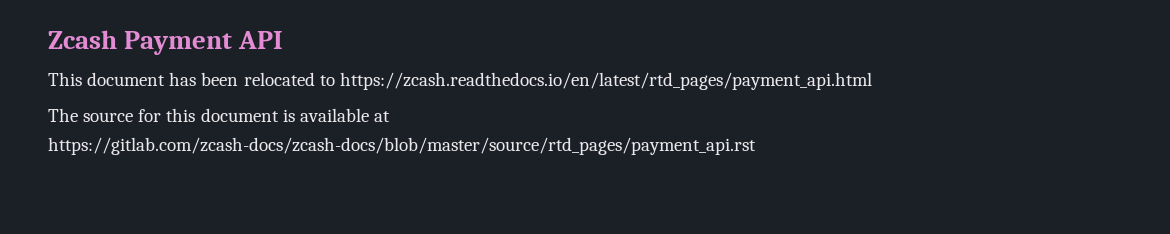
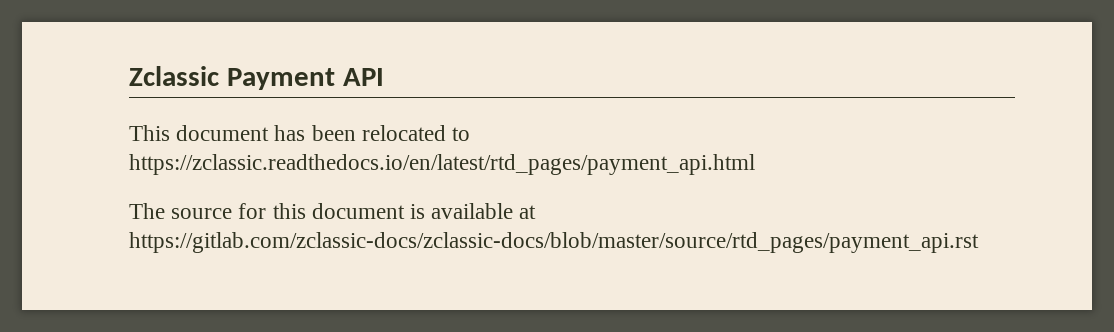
- Zcash Payment API
+ Zclassic Payment API
- This document has been relocated to https://zcash.readthedocs.io/en/latest/rtd_pages/payment_api.html
+ This document has been relocated to https://zclassic.readthedocs.io/en/latest/rtd_pages/payment_api.html
- The source for this document is available at https://gitlab.com/zcash-docs/zcash-docs/blob/master/source/rtd_pages/payment_api.rst
+ The source for this document is available at https://gitlab.com/zclassic-docs/zclassic-docs/blob/master/source/rtd_pages/payment_api.rst

